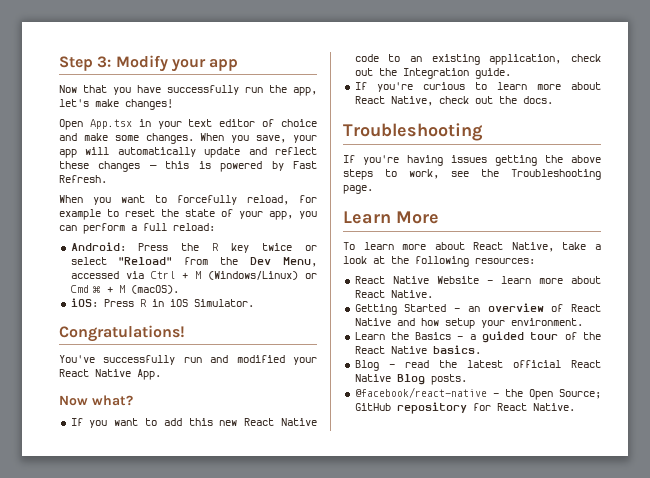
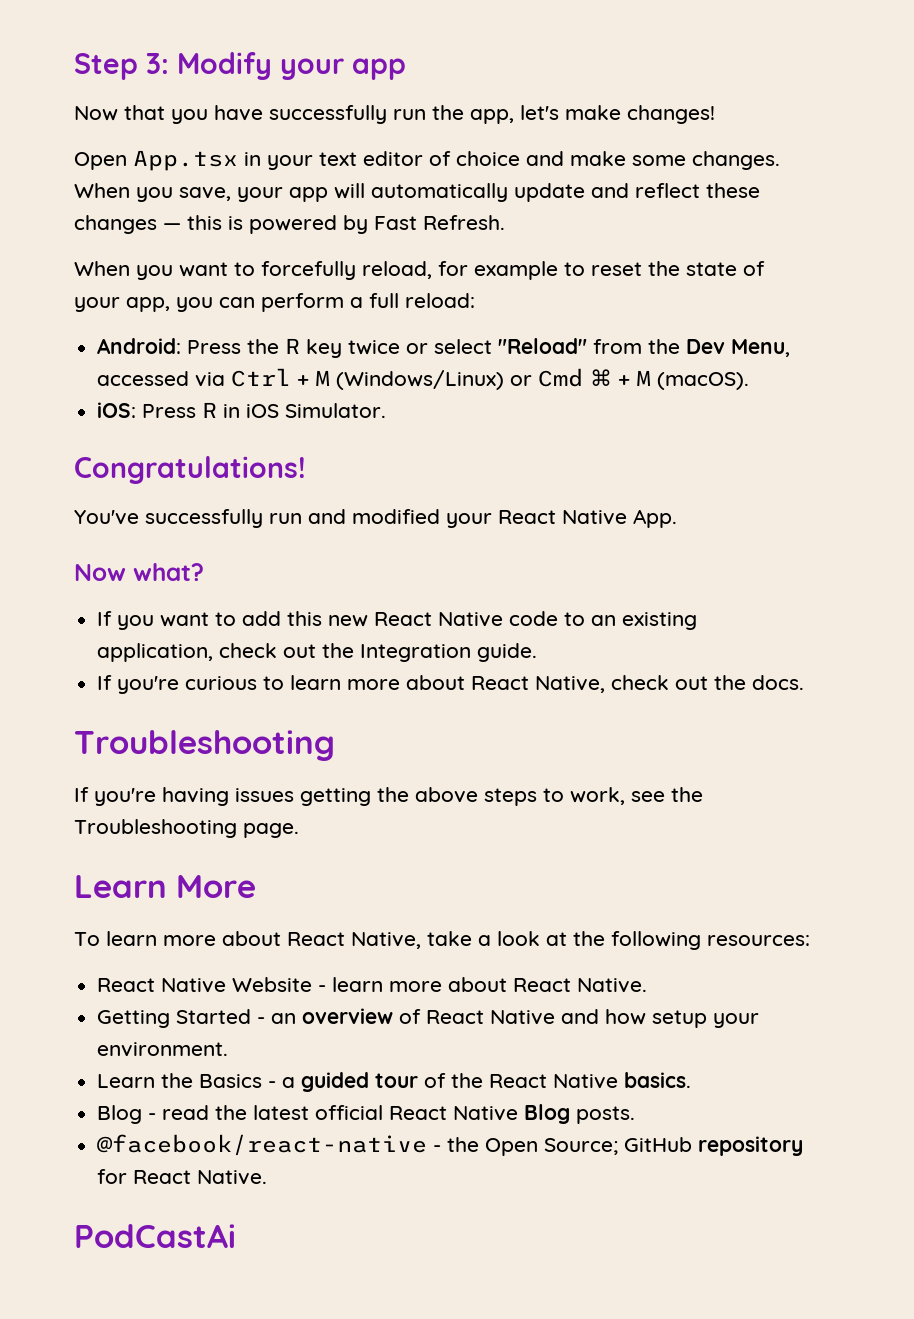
+ PodCastAi

